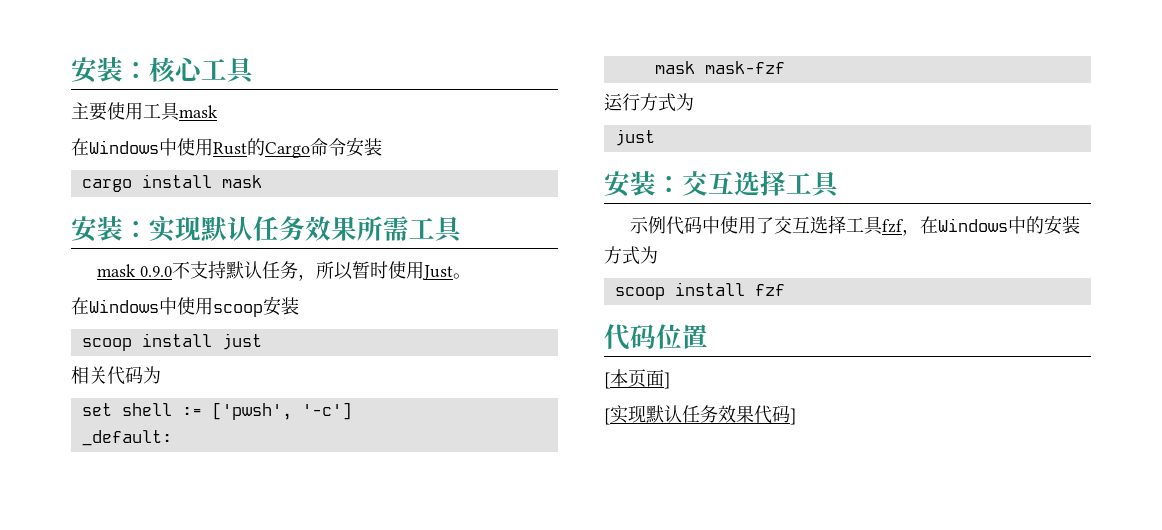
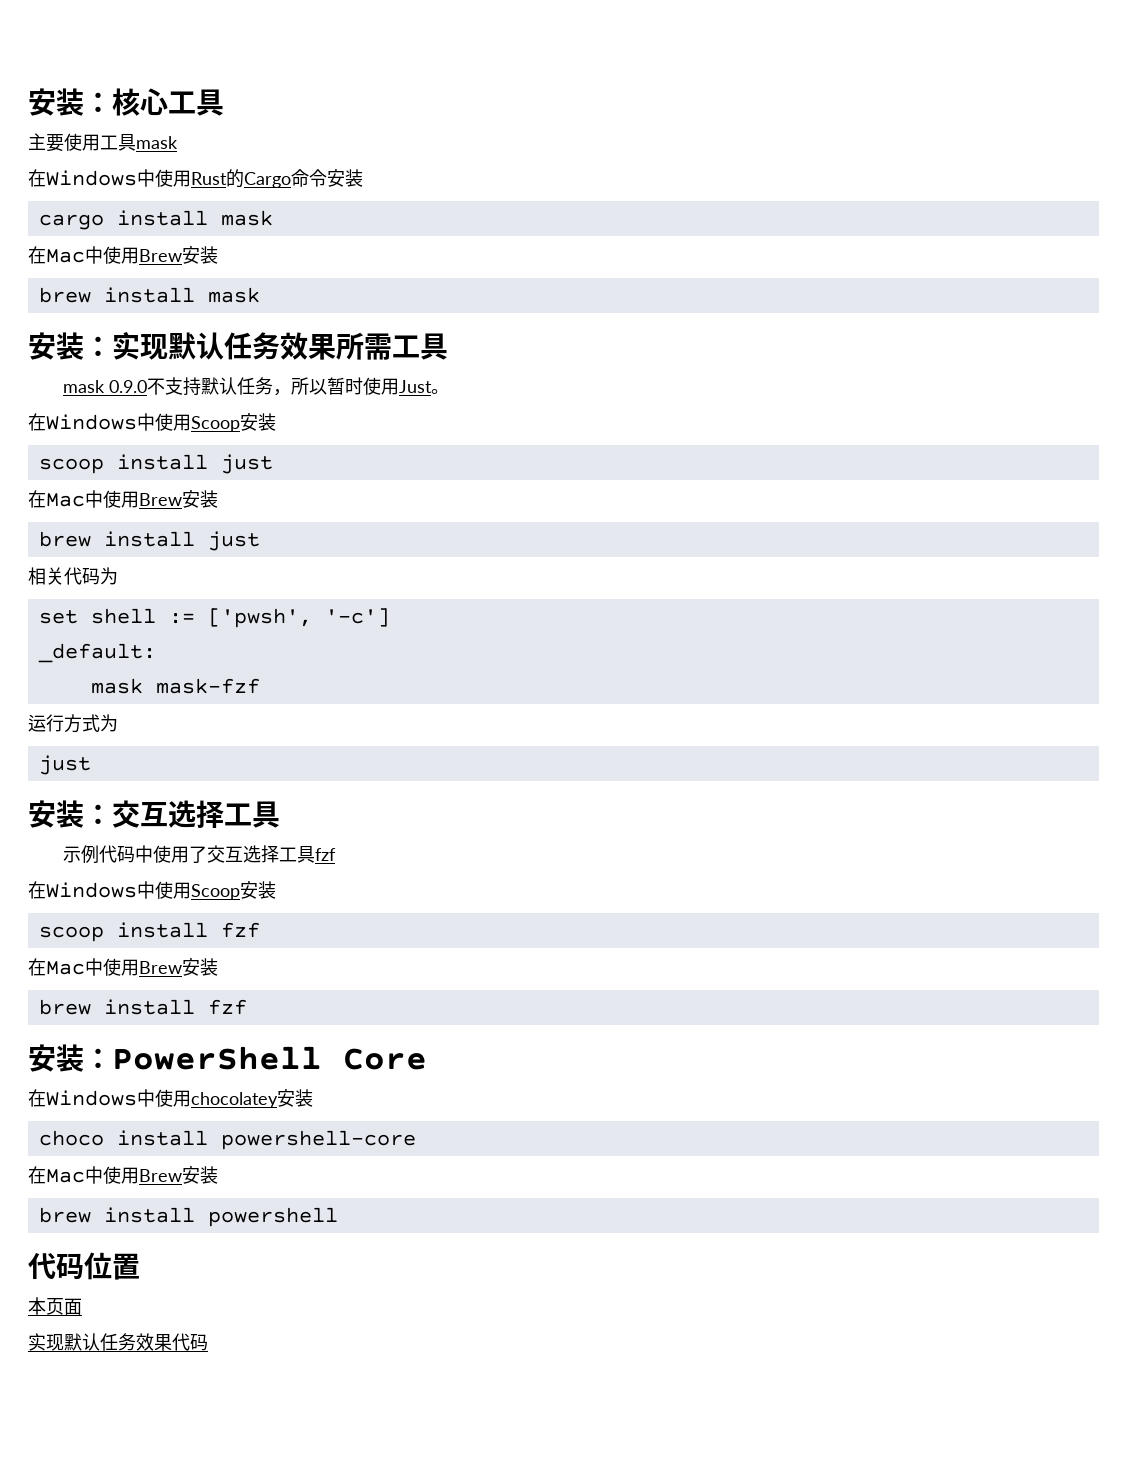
  cargo install mask
+ 在Mac中使用Brew安装
+ brew install mask
  mask 0.9.0不支持默认任务，所以暂时使用Just。
- 在Windows中使用scoop安装
+ 在Windows中使用Scoop安装
  scoop install just
+ 在Mac中使用Brew安装
+ brew install just
- 示例代码中使用了交互选择工具fzf，在Windows中的安装方式为
+ 示例代码中使用了交互选择工具fzf
+ 在Windows中使用Scoop安装
  scoop install fzf
+ 在Mac中使用Brew安装
+ brew install fzf
+ 安装：PowerShell Core
+ 在Windows中使用chocolatey安装
+ choco install powershell-core
+ 在Mac中使用Brew安装
+ brew install powershell
- [本页面]
- [实现默认任务效果代码]
+ 本页面
+ 实现默认任务效果代码

